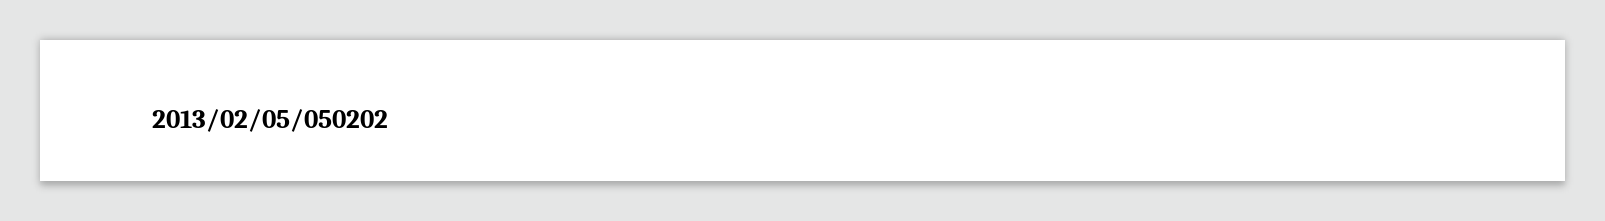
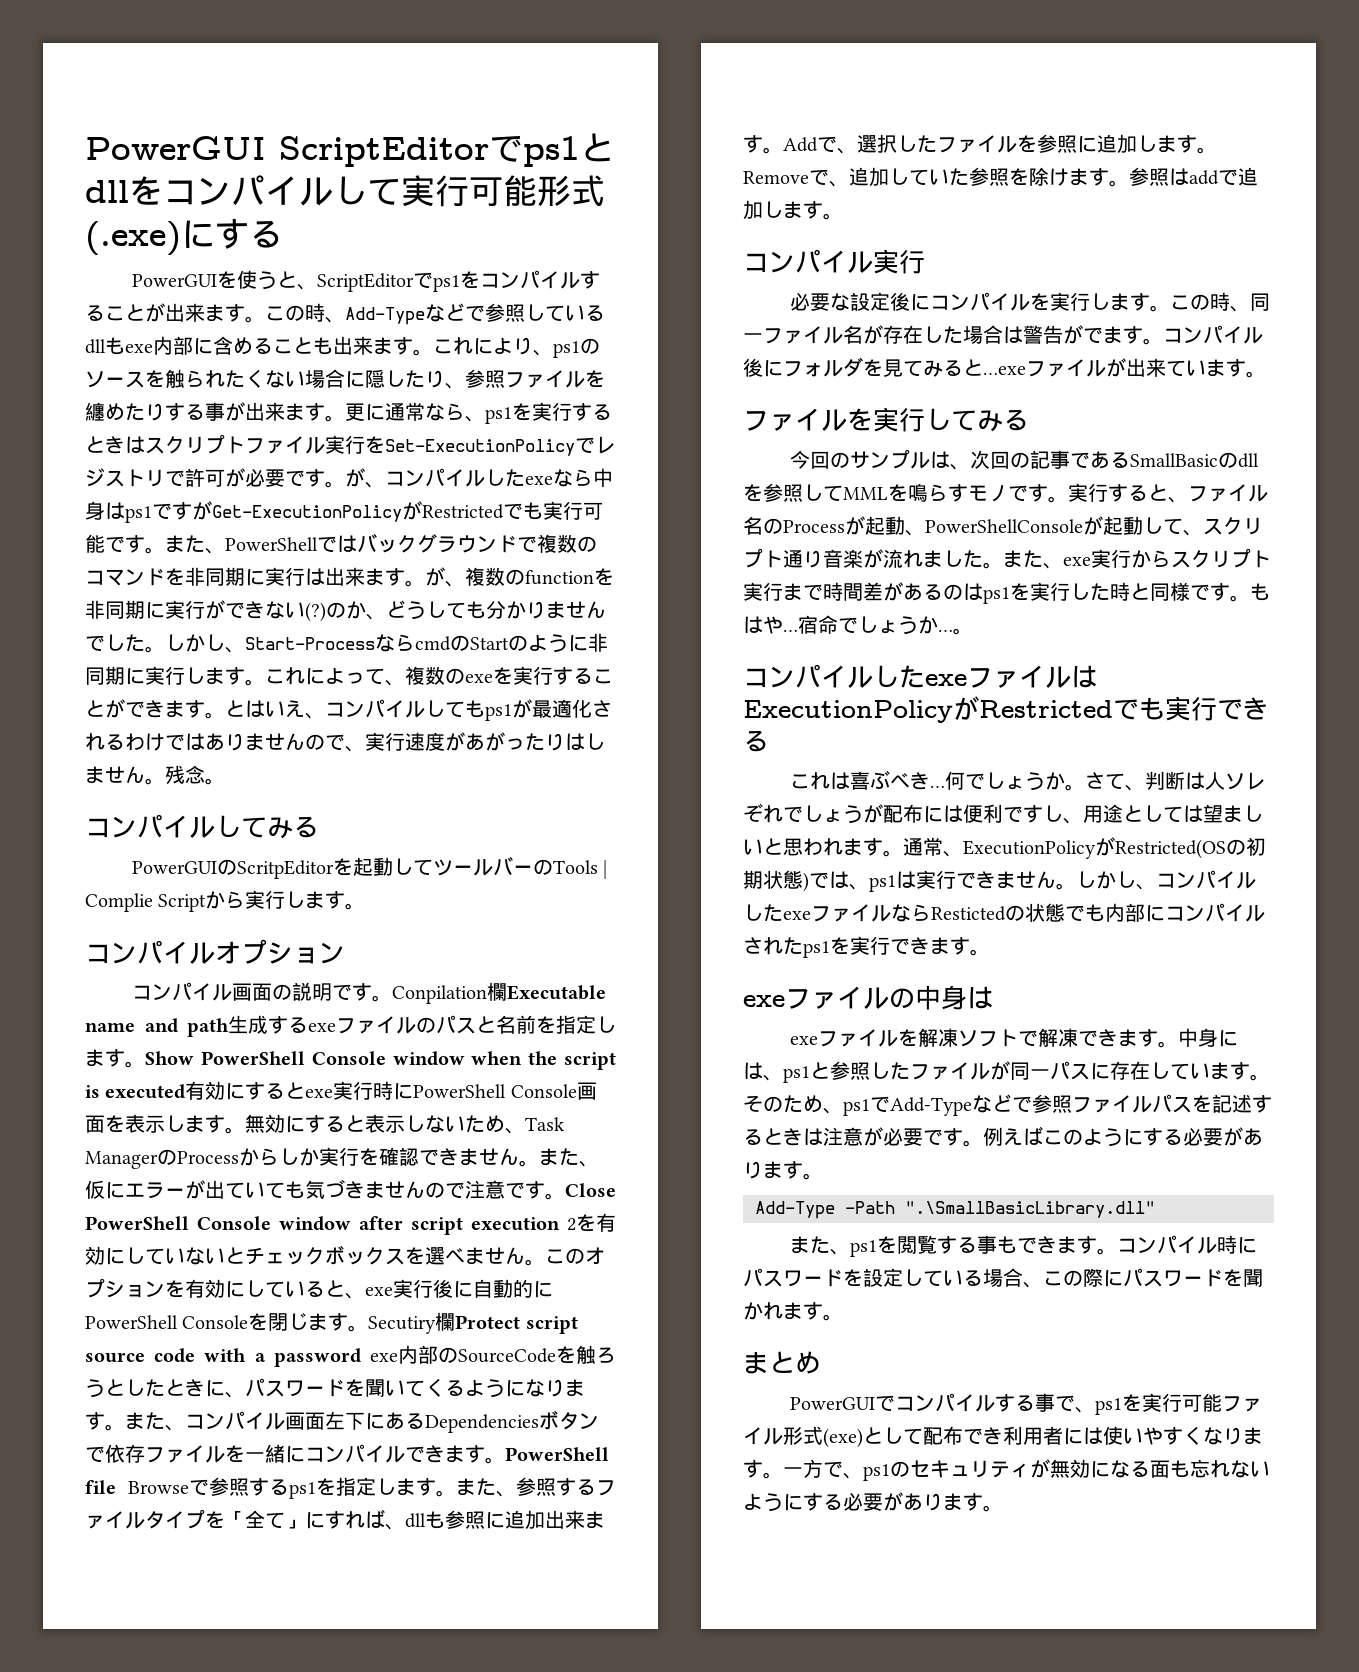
- 2013/02/05/050202
+ PowerGUI ScriptEditorでps1とdllをコンパイルして実行可能形式(.exe)にする
+ PowerGUIを使うと、ScriptEditorでps1をコンパイルすることが出来ます。この時、Add-Typeなどで参照しているdllもexe内部に含めることも出来ます。これにより、ps1のソースを触られたくない場合に隠したり、参照ファイルを纏めたりする事が出来ます。更に通常なら、ps1を実行するときはスクリプトファイル実行をSet-ExecutionPolicyでレジストリで許可が必要です。が、コンパイルしたexeなら中身はps1ですがGet-ExecutionPolicyがRestrictedでも実行可能です。また、PowerShellではバックグラウンドで複数のコマンドを非同期に実行は出来ます。が、複数のfunctionを非同期に実行ができない(?)のか、どうしても分かりませんでした。しかし、Start-ProcessならcmdのStartのように非同期に実行します。これによって、複数のexeを実行することができます。とはいえ、コンパイルしてもps1が最適化されるわけではありませんので、実行速度があがったりはしません。残念。
+ コンパイルしてみる
+ PowerGUIのScritpEditorを起動してツールバーのTools | Complie Scriptから実行します。
+ コンパイルオプション
+ コンパイル画面の説明です。Conpilation欄Executable name and path生成するexeファイルのパスと名前を指定します。Show PowerShell Console window when the script is executed有効にするとexe実行時にPowerShell Console画面を表示します。無効にすると表示しないため、Task ManagerのProcessからしか実行を確認できません。また、仮にエラーが出ていても気づきませんので注意です。Close PowerShell Console window after script execution 2を有効にしていないとチェックボックスを選べません。このオプションを有効にしていると、exe実行後に自動的にPowerShell Consoleを閉じます。Secutiry欄Protect script source code with a password exe内部のSourceCodeを触ろうとしたときに、パスワードを聞いてくるようになります。また、コンパイル画面左下にあるDependenciesボタンで依存ファイルを一緒にコンパイルできます。PowerShell file Browseで参照するps1を指定します。また、参照するファイルタイプを「全て」にすれば、dllも参照に追加出来ます。Addで、選択したファイルを参照に追加します。Removeで、追加していた参照を除けます。参照はaddで追加します。
+ コンパイル実行
+ 必要な設定後にコンパイルを実行します。この時、同一ファイル名が存在した場合は警告がでます。コンパイル後にフォルダを見てみると…exeファイルが出来ています。
+ ファイルを実行してみる
+ 今回のサンプルは、次回の記事であるSmallBasicのdllを参照してMMLを鳴らすモノです。実行すると、ファイル名のProcessが起動、PowerShellConsoleが起動して、スクリプト通り音楽が流れました。また、exe実行からスクリプト実行まで時間差があるのはps1を実行した時と同様です。もはや…宿命でしょうか…。
+ コンパイルしたexeファイルはExecutionPolicyがRestrictedでも実行できる
+ これは喜ぶべき…何でしょうか。さて、判断は人ソレぞれでしょうが配布には便利ですし、用途としては望ましいと思われます。通常、ExecutionPolicyがRestricted(OSの初期状態)では、ps1は実行できません。しかし、コンパイルしたexeファイルならRestictedの状態でも内部にコンパイルされたps1を実行できます。
+ exeファイルの中身は
+ exeファイルを解凍ソフトで解凍できます。中身には、ps1と参照したファイルが同一パスに存在しています。そのため、ps1でAdd-Typeなどで参照ファイルパスを記述するときは注意が必要です。例えばこのようにする必要があります。
+ Add-Type -Path ".\SmallBasicLibrary.dll"
+ また、ps1を閲覧する事もできます。コンパイル時にパスワードを設定している場合、この際にパスワードを聞かれます。
+ まとめ
+ PowerGUIでコンパイルする事で、ps1を実行可能ファイル形式(exe)として配布でき利用者には使いやすくなります。一方で、ps1のセキュリティが無効になる面も忘れないようにする必要があります。

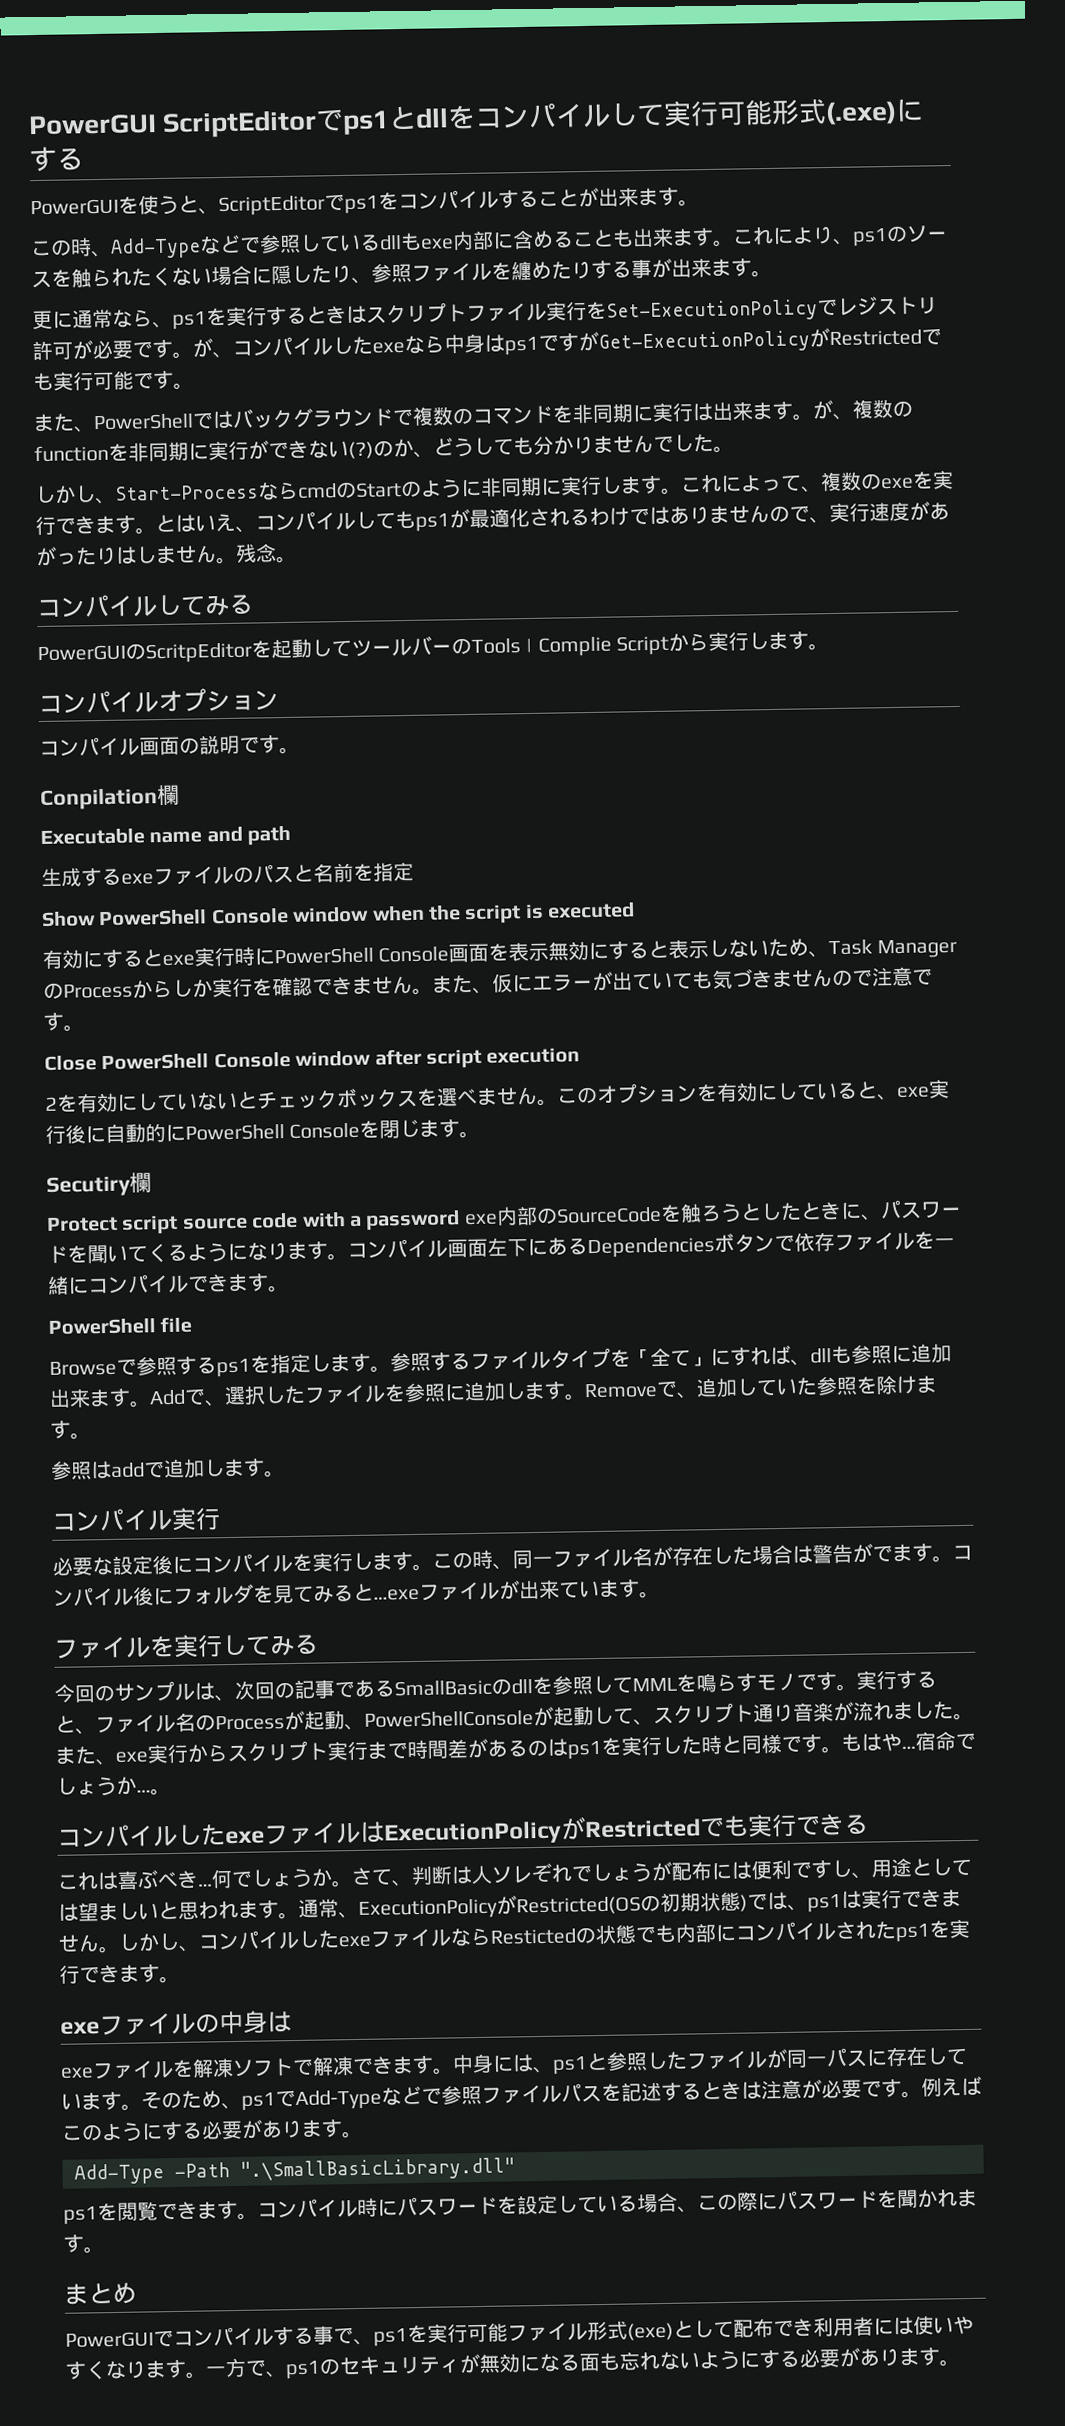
- PowerGUIを使うと、ScriptEditorでps1をコンパイルすることが出来ます。この時、Add-Typeなどで参照しているdllもexe内部に含めることも出来ます。
+ PowerGUIを使うと、ScriptEditorでps1をコンパイルすることが出来ます。
+ この時、Add-Typeなどで参照しているdllもexe内部に含めることも出来ます。
- これにより、ps1のソースを触られたくない場合に隠したり、参照ファイルを纏めたりする事が出来ます。更に通常なら、ps1を実行するときはスクリプトファイル実行をSet-ExecutionPolicyでレジストリで許可が必要です。
+ これにより、ps1のソースを触られたくない場合に隠したり、参照ファイルを纏めたりする事が出来ます。
+ 更に通常なら、ps1を実行するときはスクリプトファイル実行をSet-ExecutionPolicyでレジストリ許可が必要です。
- が、コンパイルしたexeなら中身はps1ですがGet-ExecutionPolicyがRestrictedでも実行可能です。また、PowerShellではバックグラウンドで複数のコマンドを非同期に実行は出来ます。
+ が、コンパイルしたexeなら中身はps1ですがGet-ExecutionPolicyがRestrictedでも実行可能です。
+ また、PowerShellではバックグラウンドで複数のコマンドを非同期に実行は出来ます。
- のか、どうしても分かりませんでした。しかし、Start-ProcessならcmdのStartのように非同期に実行します。
+ のか、どうしても分かりませんでした。
+ しかし、Start-ProcessならcmdのStartのように非同期に実行します。
- これによって、複数のexeを実行することができます。
+ これによって、複数のexeを実行できます。
- コンパイル画面の説明です。Conpilation欄Executable name and path生成するexeファイルのパスと名前を指定します。Show PowerShell Console window when the script is executed有効にするとexe実行時にPowerShell Console画面を表示します。無効にすると表示しないため、Task ManagerのProcessからしか実行を確認できません。
+ コンパイル画面の説明です。
+ Conpilation欄
+ Executable name and path
+ 生成するexeファイルのパスと名前を指定
+ Show PowerShell Console window when the script is executed
+ 有効にするとexe実行時にPowerShell Console画面を表示無効にすると表示しないため、Task ManagerのProcessからしか実行を確認できません。
- また、仮にエラーが出ていても気づきませんので注意です。Close PowerShell Console window after script execution 2を有効にしていないとチェックボックスを選べません。
+ また、仮にエラーが出ていても気づきませんので注意です。
+ Close PowerShell Console window after script execution
+ 2を有効にしていないとチェックボックスを選べません。
- このオプションを有効にしていると、exe実行後に自動的にPowerShell Consoleを閉じます。Secutiry欄Protect script source code with a password exe内部のSourceCodeを触ろうとしたときに、パスワードを聞いてくるようになります。
+ このオプションを有効にしていると、exe実行後に自動的にPowerShell Consoleを閉じます。
+ Secutiry欄
+ Protect script source code with a password exe内部のSourceCodeを触ろうとしたときに、パスワードを聞いてくるようになります。
- また、コンパイル画面左下にあるDependenciesボタンで依存ファイルを一緒にコンパイルできます。PowerShell file Browseで参照するps1を指定します。
+ コンパイル画面左下にあるDependenciesボタンで依存ファイルを一緒にコンパイルできます。
+ PowerShell file
+ Browseで参照するps1を指定します。
- また、参照するファイルタイプを「全て」にすれば、dllも参照に追加出来ます。
+ 参照するファイルタイプを「全て」にすれば、dllも参照に追加出来ます。
- Removeで、追加していた参照を除けます。参照はaddで追加します。
+ Removeで、追加していた参照を除けます。
+ 参照はaddで追加します。
- また、ps1を閲覧する事もできます。
+ ps1を閲覧できます。

